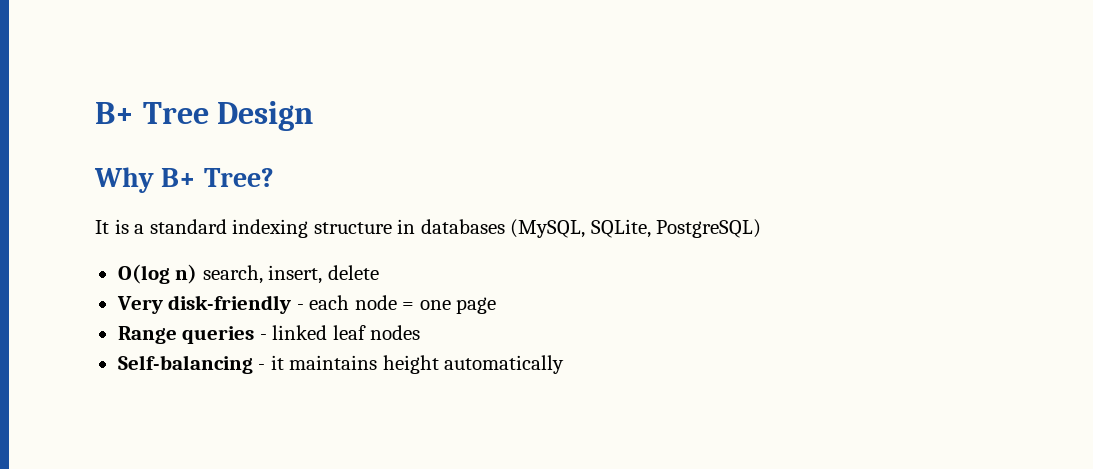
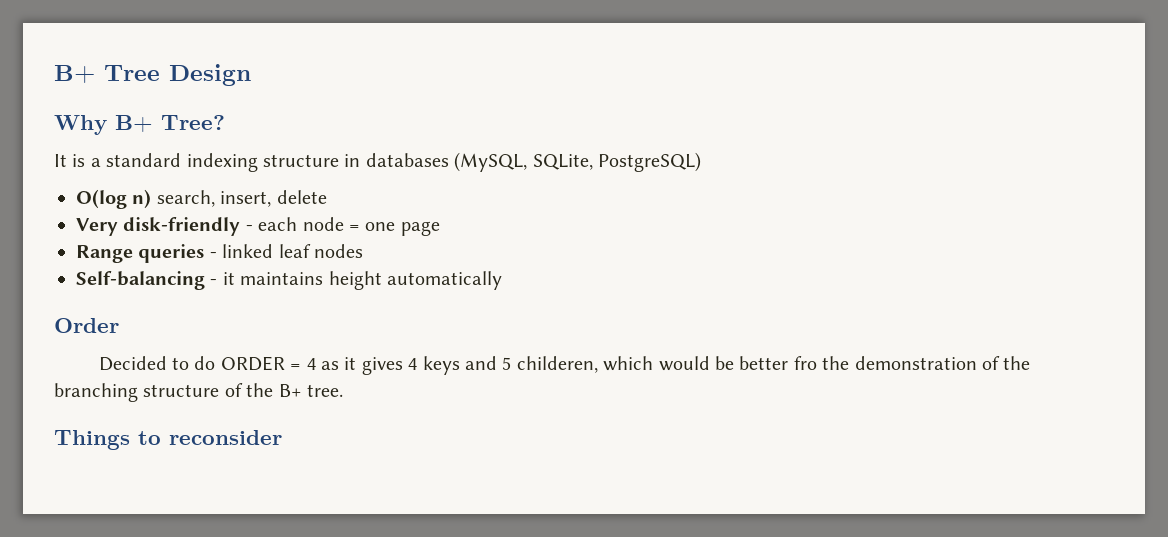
+ Order
+ Decided to do ORDER = 4 as it gives 4 keys and 5 childeren, which would be better fro the demonstration of the branching structure of the B+ tree.
+ Things to reconsider

